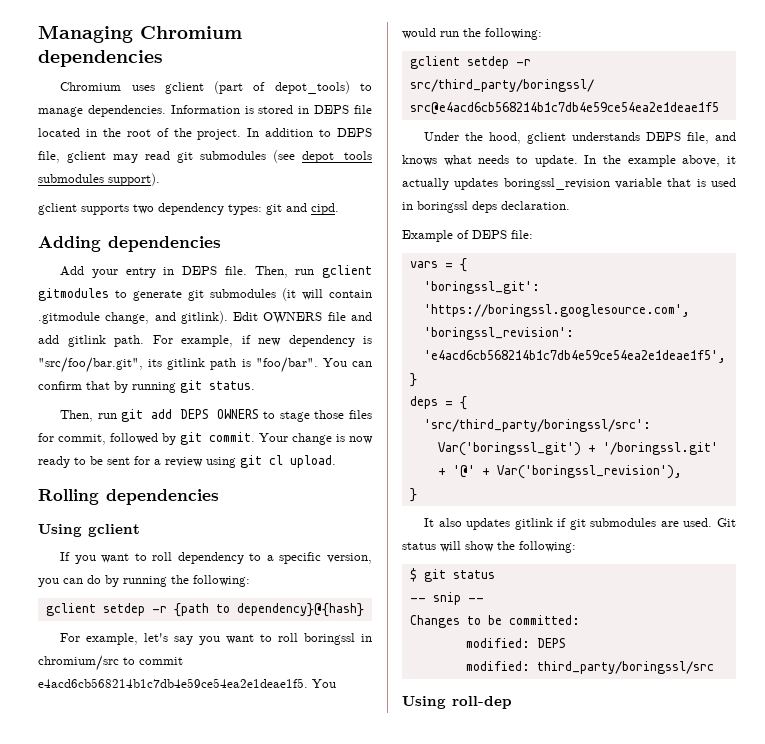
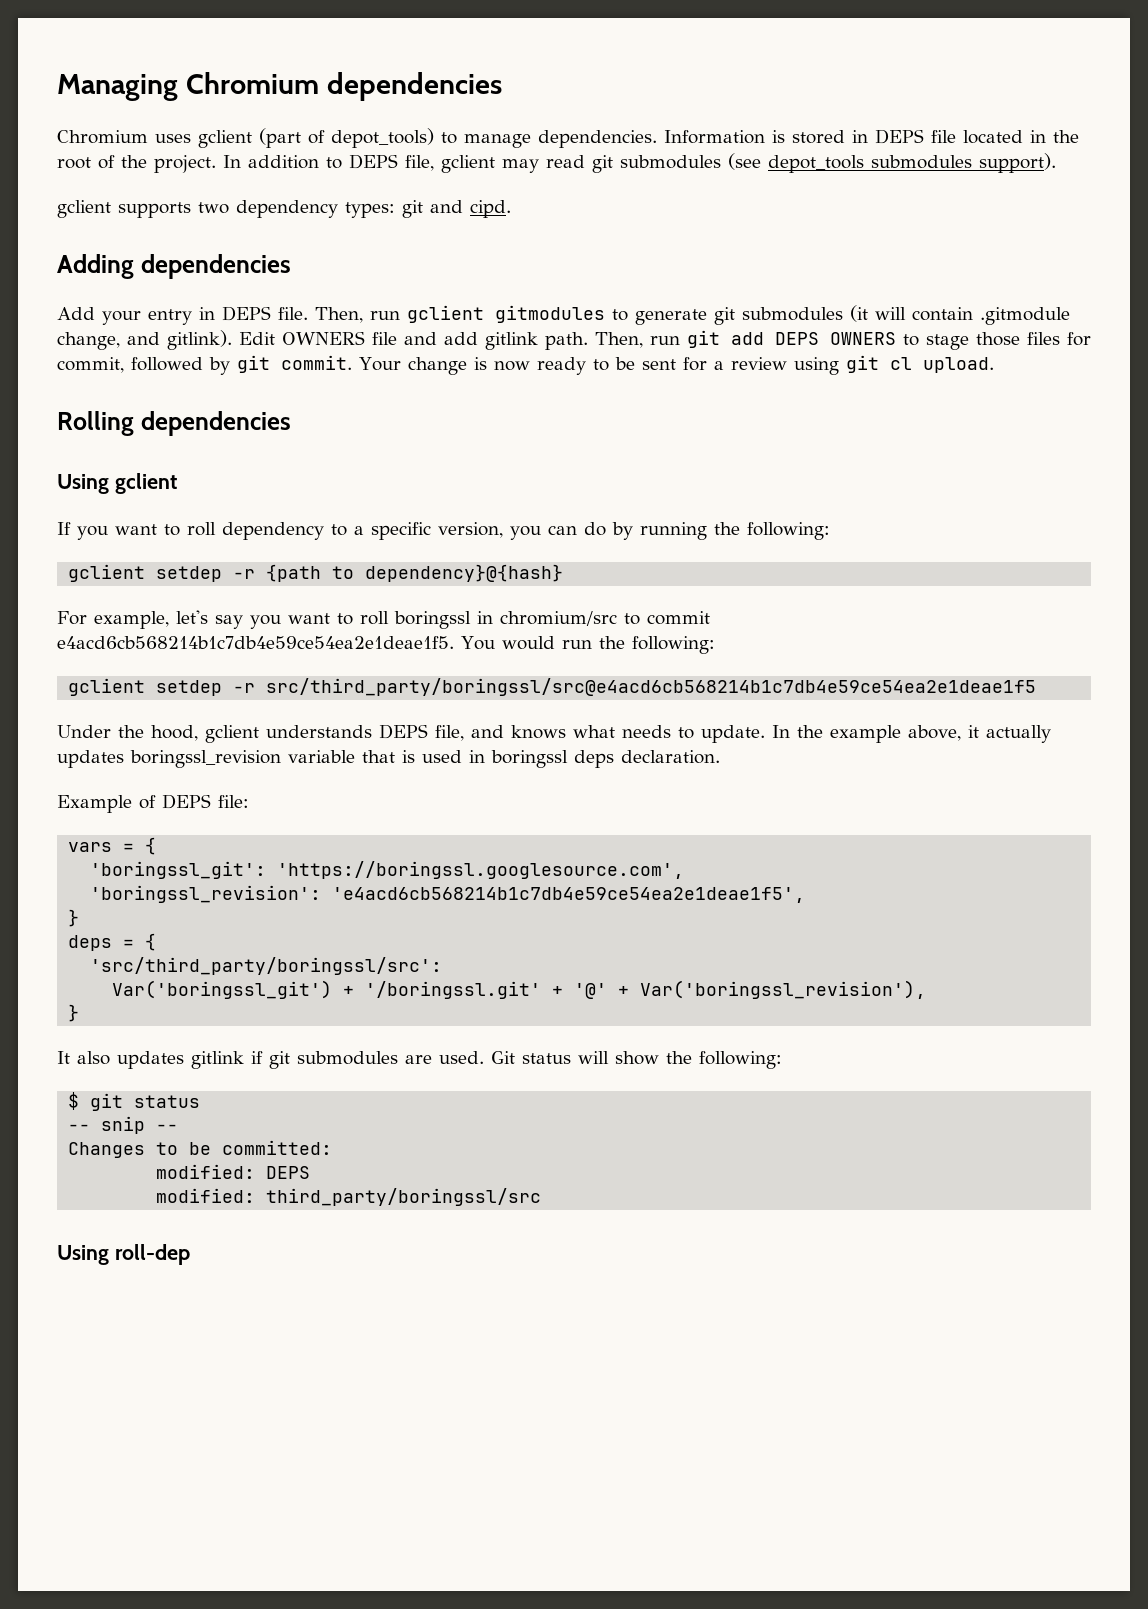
- Edit OWNERS file and add gitlink path. For example, if new dependency is "src/foo/bar.git", its gitlink path is "foo/bar". You can confirm that by running git status.
- Then, run git add DEPS OWNERS to stage those files for commit, followed by git commit.
+ Edit OWNERS file and add gitlink path. Then, run git add DEPS OWNERS to stage those files for commit, followed by git commit.

